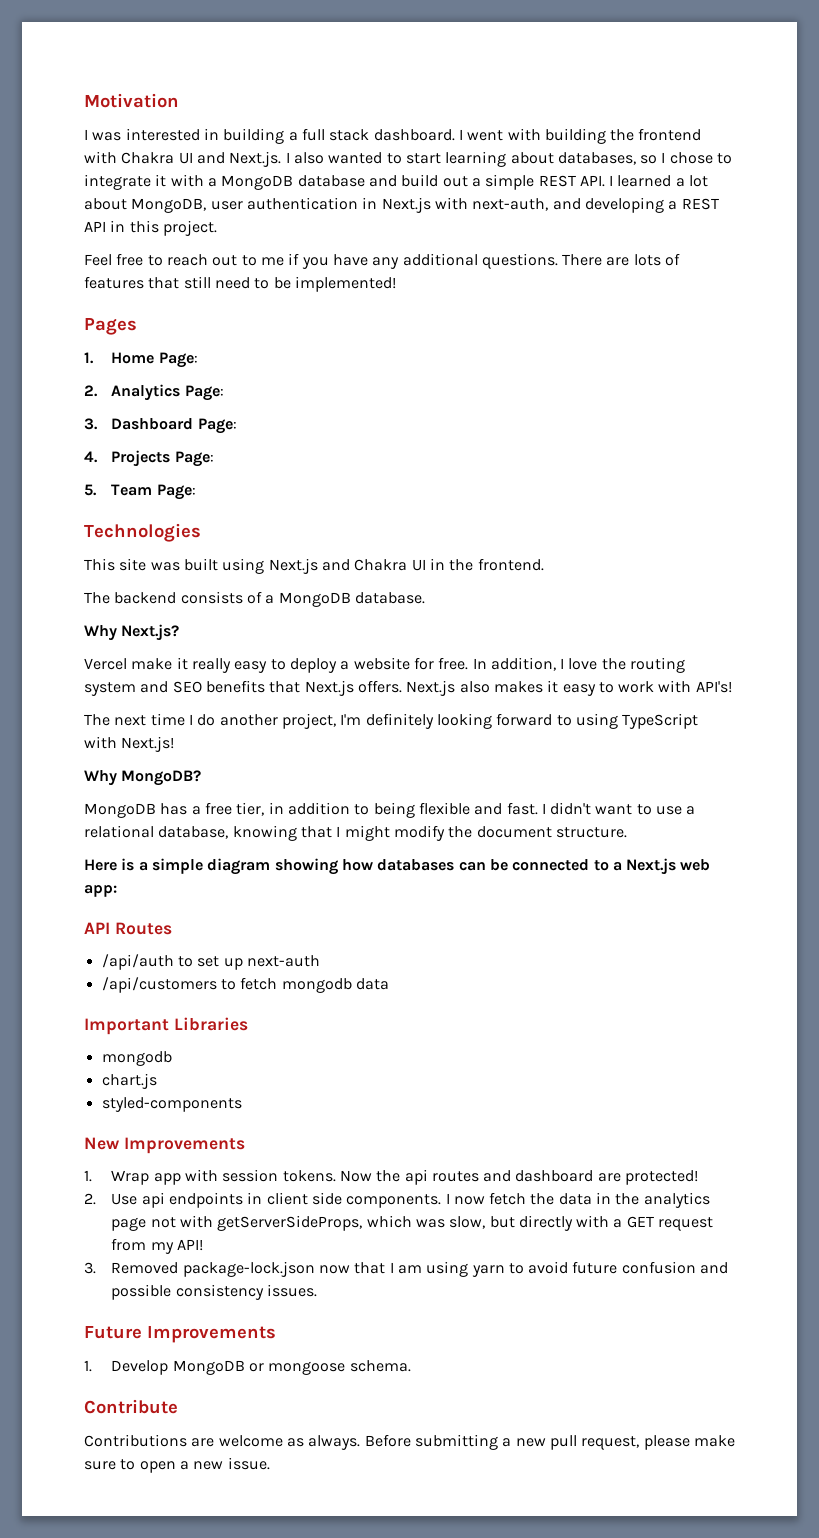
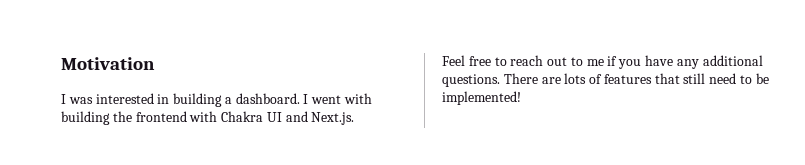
- I was interested in building a full stack dashboard.
+ I was interested in building a dashboard.
- I went with building the frontend with Chakra UI and Next.js. I also wanted to start learning about databases, so I chose to integrate it with a MongoDB database and build out a simple REST API. I learned a lot about MongoDB, user authentication in Next.js with next-auth, and developing a REST API in this project.
+ I went with building the frontend with Chakra UI and Next.js.
- Pages
- 1. Home Page:
- 2. Analytics Page:
- 3. Dashboard Page:
- 4. Projects Page:
- 5. Team Page:
- Technologies
- This site was built using Next.js and Chakra UI in the frontend.
- The backend consists of a MongoDB database.
- Why Next.js?
- Vercel make it really easy to deploy a website for free. In addition, I love the routing system and SEO benefits that Next.js offers. Next.js also makes it easy to work with API's!
- The next time I do another project, I'm definitely looking forward to using TypeScript with Next.js!
- Why MongoDB?
- MongoDB has a free tier, in addition to being flexible and fast. I didn't want to use a relational database, knowing that I might modify the document structure.
- Here is a simple diagram showing how databases can be connected to a Next.js web app:
- API Routes
- /api/auth to set up next-auth
- /api/customers to fetch mongodb data
- Important Libraries
- mongodb
- chart.js
- styled-components
- New Improvements
- 1. Wrap app with session tokens. Now the api routes and dashboard are protected!
- 2. Use api endpoints in client side components. I now fetch the data in the analytics page not with getServerSideProps, which was slow, but directly with a GET request from my API!
- 3. Removed package-lock.json now that I am using yarn to avoid future confusion and possible consistency issues.
- Future Improvements
- 1. Develop MongoDB or mongoose schema.
- Contribute
- Contributions are welcome as always. Before submitting a new pull request, please make sure to open a new issue.

